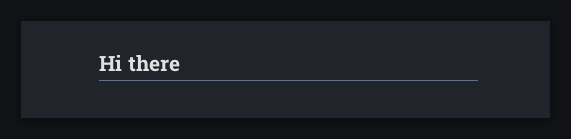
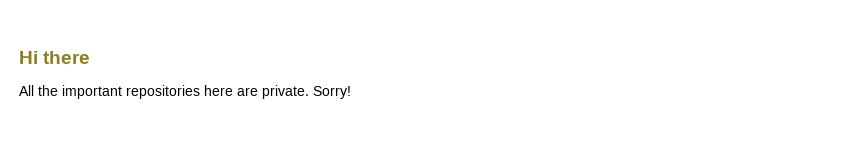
+ All the important repositories here are private. Sorry!

